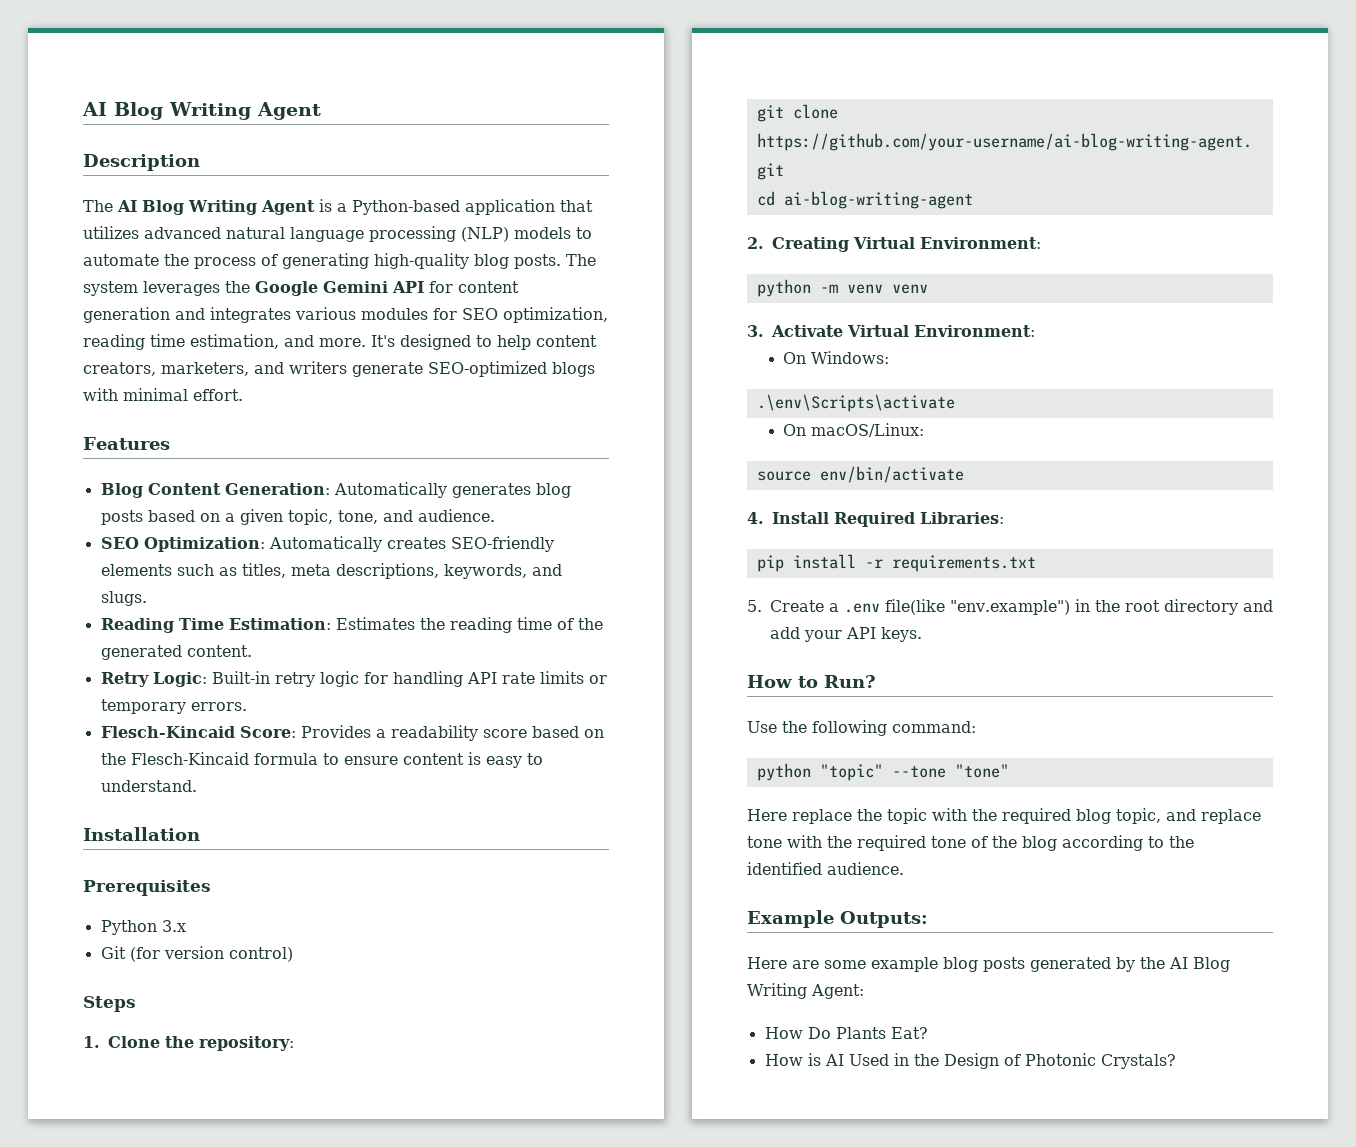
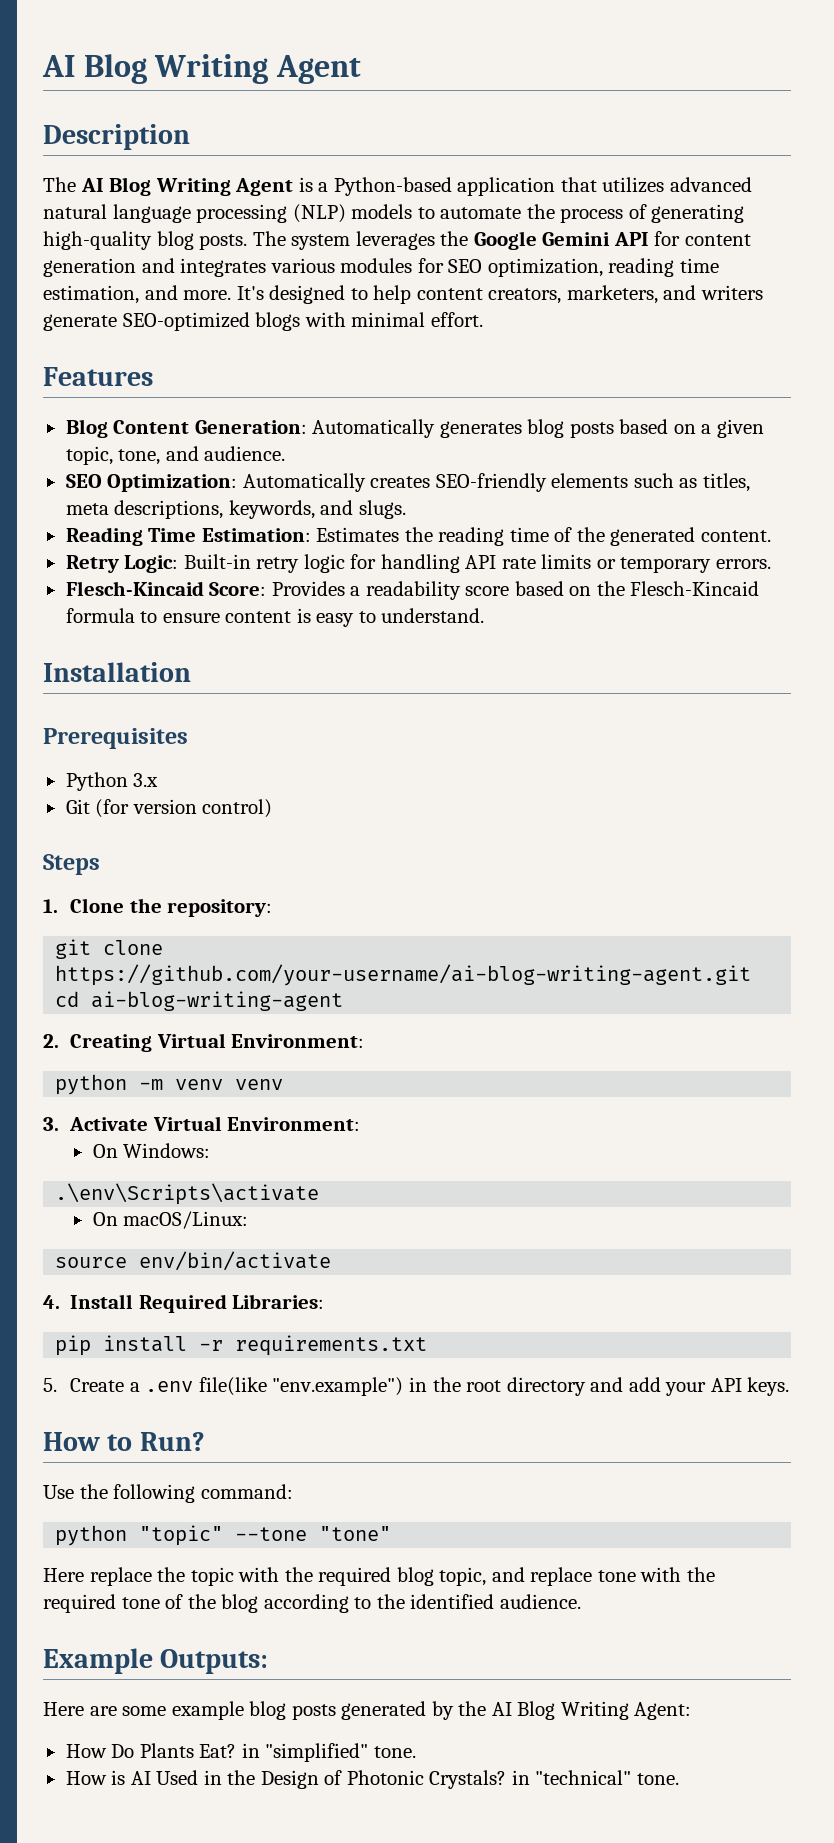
- How Do Plants Eat?
+ How Do Plants Eat? in "simplified" tone.
- How is AI Used in the Design of Photonic Crystals?
+ How is AI Used in the Design of Photonic Crystals? in "technical" tone.

